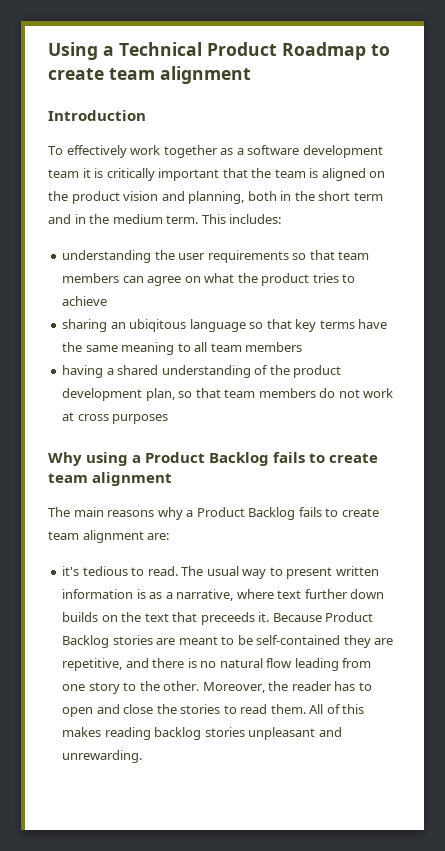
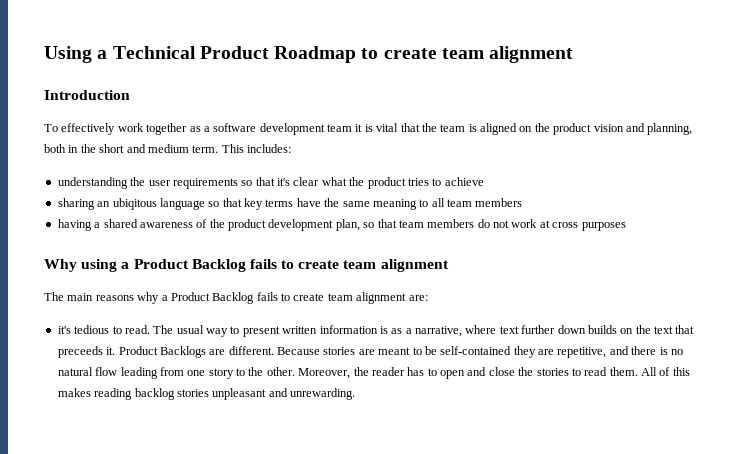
- To effectively work together as a software development team it is critically important that the team is aligned on the product vision and planning, both in the short term and in the medium term.
+ To effectively work together as a software development team it is vital that the team is aligned on the product vision and planning, both in the short and medium term.
- understanding the user requirements so that team members can agree on what the product tries to achieve
+ understanding the user requirements so that it's clear what the product tries to achieve
- having a shared understanding of the product development plan, so that team members do not work at cross purposes
+ having a shared awareness of the product development plan, so that team members do not work at cross purposes
- Because Product Backlog stories are meant to be self-contained they are repetitive, and there is no natural flow leading from one story to the other.
+ Product Backlogs are different. Because stories are meant to be self-contained they are repetitive, and there is no natural flow leading from one story to the other.

